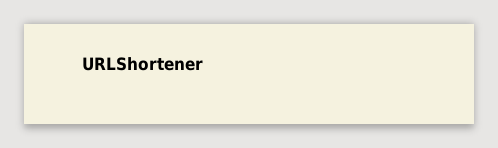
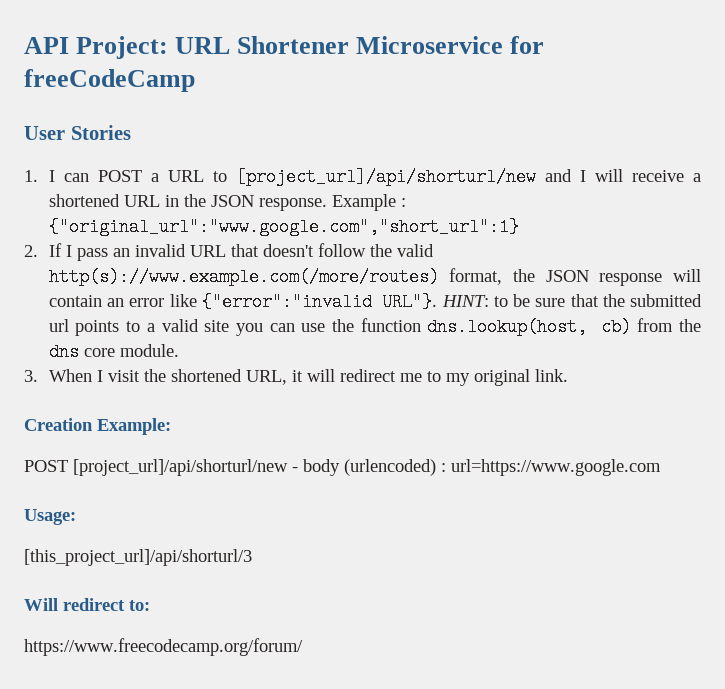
- URLShortener
+ API Project: URL Shortener Microservice for freeCodeCamp
+ User Stories
+ 1. I can POST a URL to [project_url]/api/shorturl/new and I will receive a shortened URL in the JSON response. Example : {"original_url":"www.google.com","short_url":1}
+ 2. If I pass an invalid URL that doesn't follow the valid http(s)://www.example.com(/more/routes) format, the JSON response will contain an error like {"error":"invalid URL"}. HINT: to be sure that the submitted url points to a valid site you can use the function dns.lookup(host, cb) from the dns core module.
+ 3. When I visit the shortened URL, it will redirect me to my original link.
+ Creation Example:
+ POST [project_url]/api/shorturl/new - body (urlencoded) : url=https://www.google.com
+ Usage:
+ [this_project_url]/api/shorturl/3
+ Will redirect to:
+ https://www.freecodecamp.org/forum/

